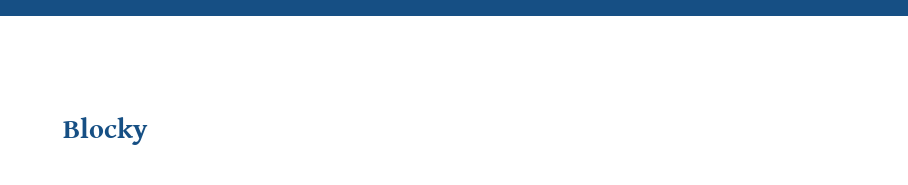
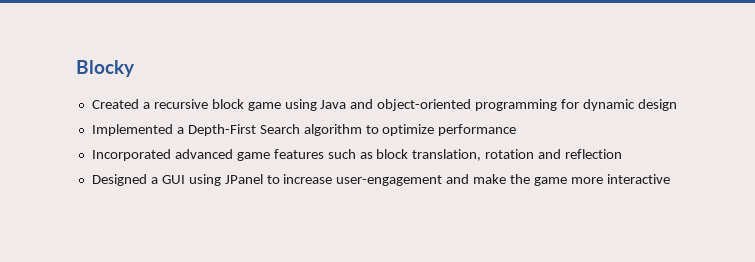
+ Created a recursive block game using Java and object-oriented programming for dynamic design
+ Implemented a Depth-First Search algorithm to optimize performance
+ Incorporated advanced game features such as block translation, rotation and reflection
+ Designed a GUI using JPanel to increase user-engagement and make the game more interactive

